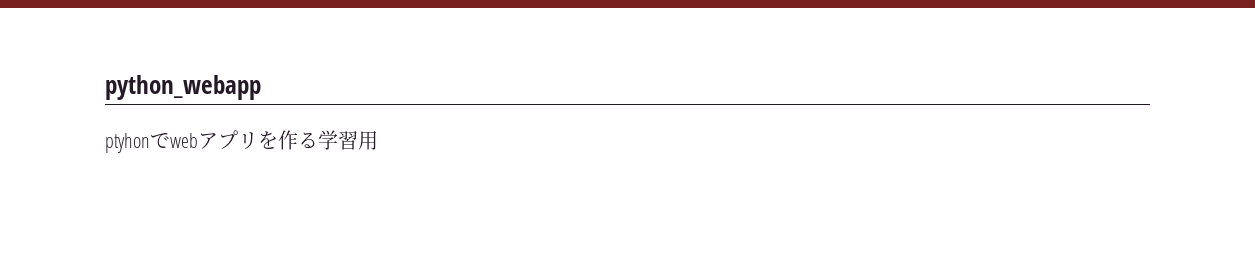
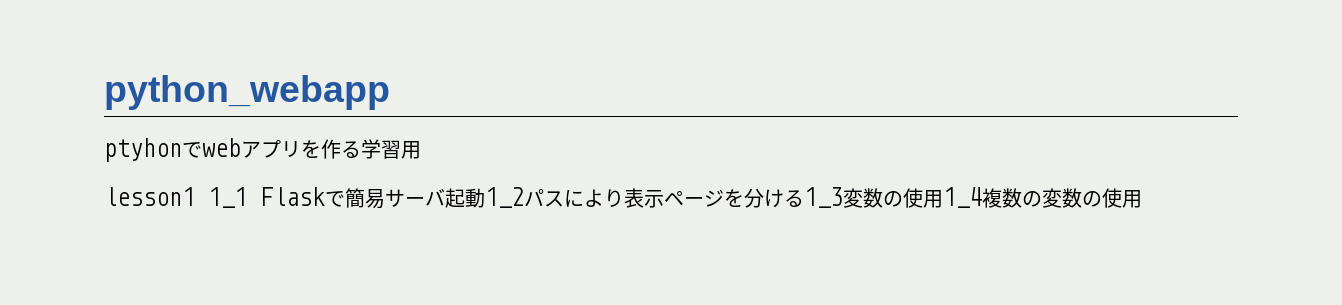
+ lesson1 1_1 Flaskで簡易サーバ起動1_2パスにより表示ページを分ける1_3変数の使用1_4複数の変数の使用

